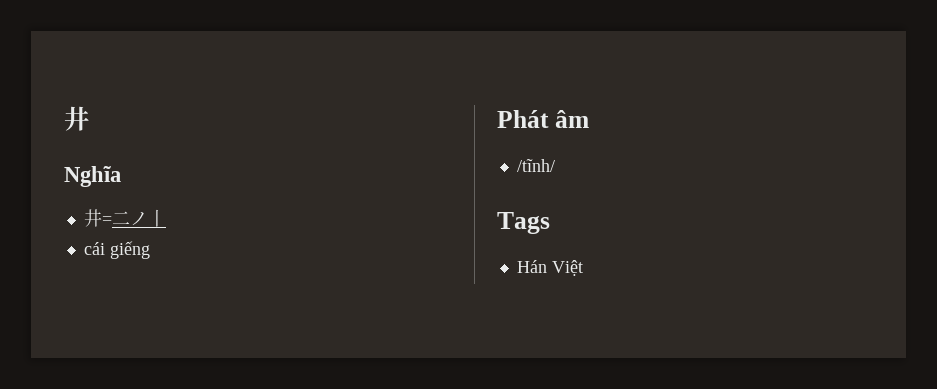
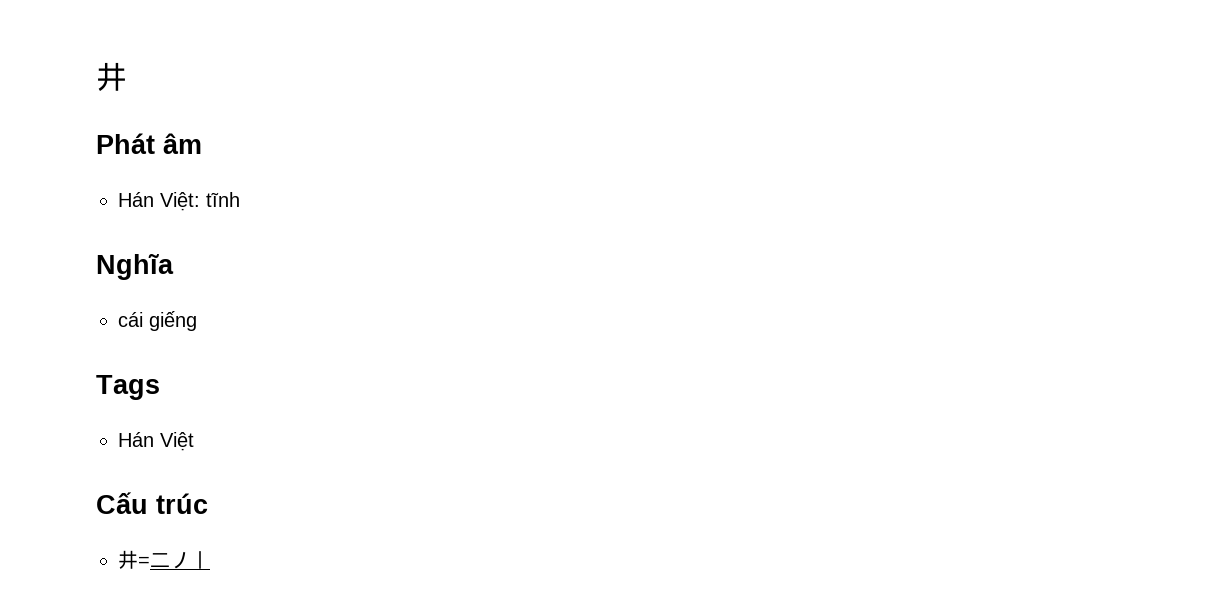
+ Phát âm
+ Hán Việt: tĩnh
  Nghĩa
- 井=二ノ丨
  cái giếng
- Phát âm
- /tĩnh/
  Tags
  Hán Việt
+ Cấu trúc
+ 井=二ノ丨

